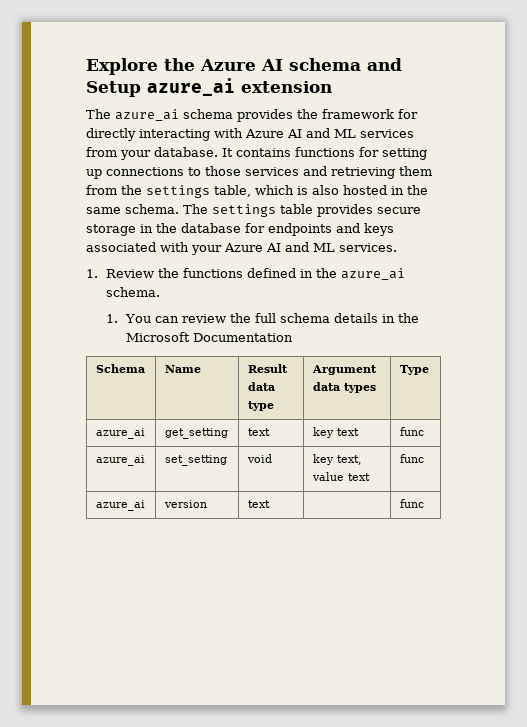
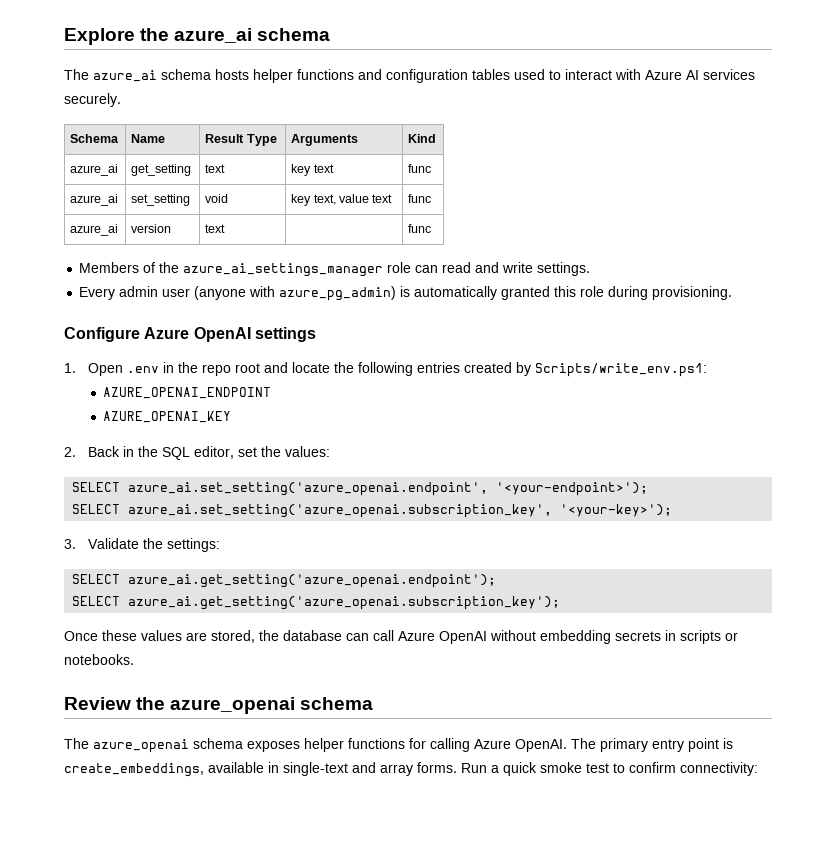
- Explore the Azure AI schema and Setup azure_ai extension
+ Explore the azure_ai schema
- The azure_ai schema provides the framework for directly interacting with Azure AI and ML services from your database. It contains functions for setting up connections to those services and retrieving them from the settings table, which is also hosted in the same schema. The settings table provides secure storage in the database for endpoints and keys associated with your Azure AI and ML services.
- 1. Review the functions defined in the azure_ai schema.
- 1. You can review the full schema details in the Microsoft Documentation
- Schema | Name | Result data type | Argument data types | Type
+ The azure_ai schema hosts helper functions and configuration tables used to interact with Azure AI services securely.
+ Schema | Name | Result Type | Arguments | Kind
+ Members of the azure_ai_settings_manager role can read and write settings.
+ Every admin user (anyone with azure_pg_admin) is automatically granted this role during provisioning.
+ Configure Azure OpenAI settings
+ 1. Open .env in the repo root and locate the following entries created by Scripts/write_env.ps1:
+ AZURE_OPENAI_ENDPOINT
+ AZURE_OPENAI_KEY
+ 2. Back in the SQL editor, set the values:
+ SELECT azure_ai.set_setting('azure_openai.endpoint', '<your-endpoint>');
+ SELECT azure_ai.set_setting('azure_openai.subscription_key', '<your-key>');
+ 3. Validate the settings:
+ SELECT azure_ai.get_setting('azure_openai.endpoint');
+ SELECT azure_ai.get_setting('azure_openai.subscription_key');
+ Once these values are stored, the database can call Azure OpenAI without embedding secrets in scripts or notebooks.
+ Review the azure_openai schema
+ The azure_openai schema exposes helper functions for calling Azure OpenAI. The primary entry point is create_embeddings, available in single-text and array forms. Run a quick smoke test to confirm connectivity:

